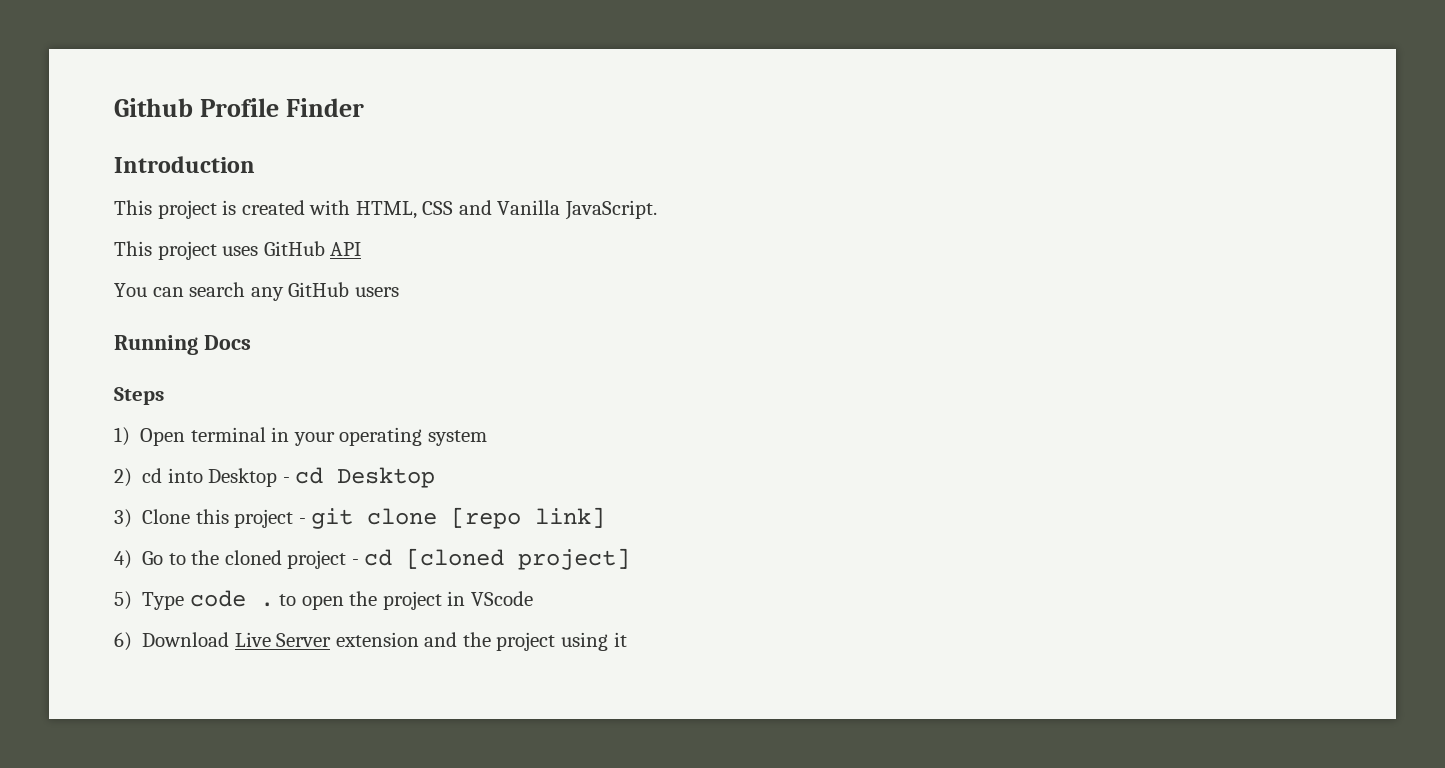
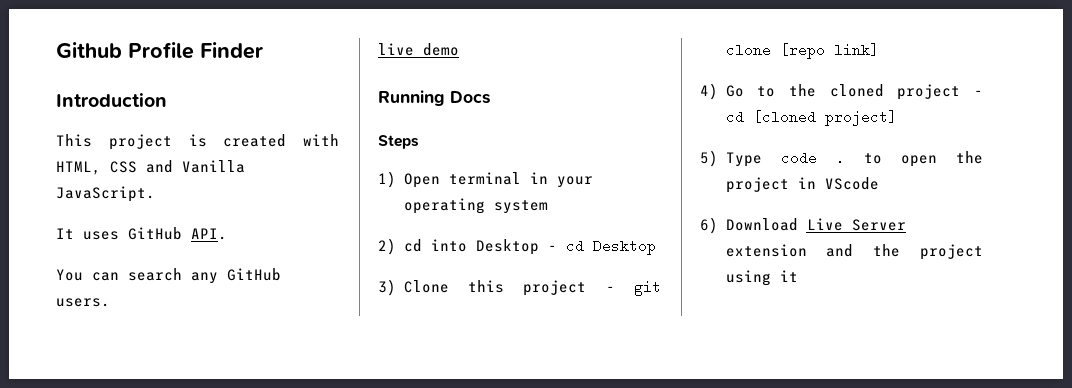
- This project uses GitHub API
+ It uses GitHub API.
- You can search any GitHub users
+ You can search any GitHub users.
+ live demo

